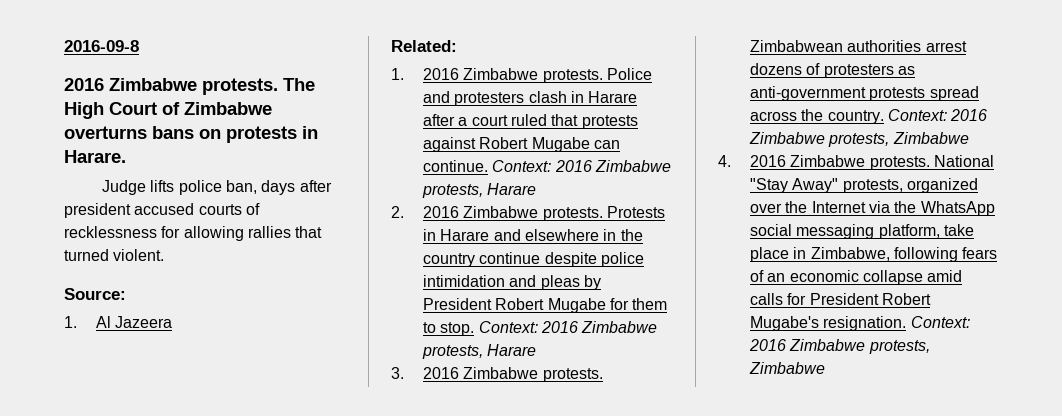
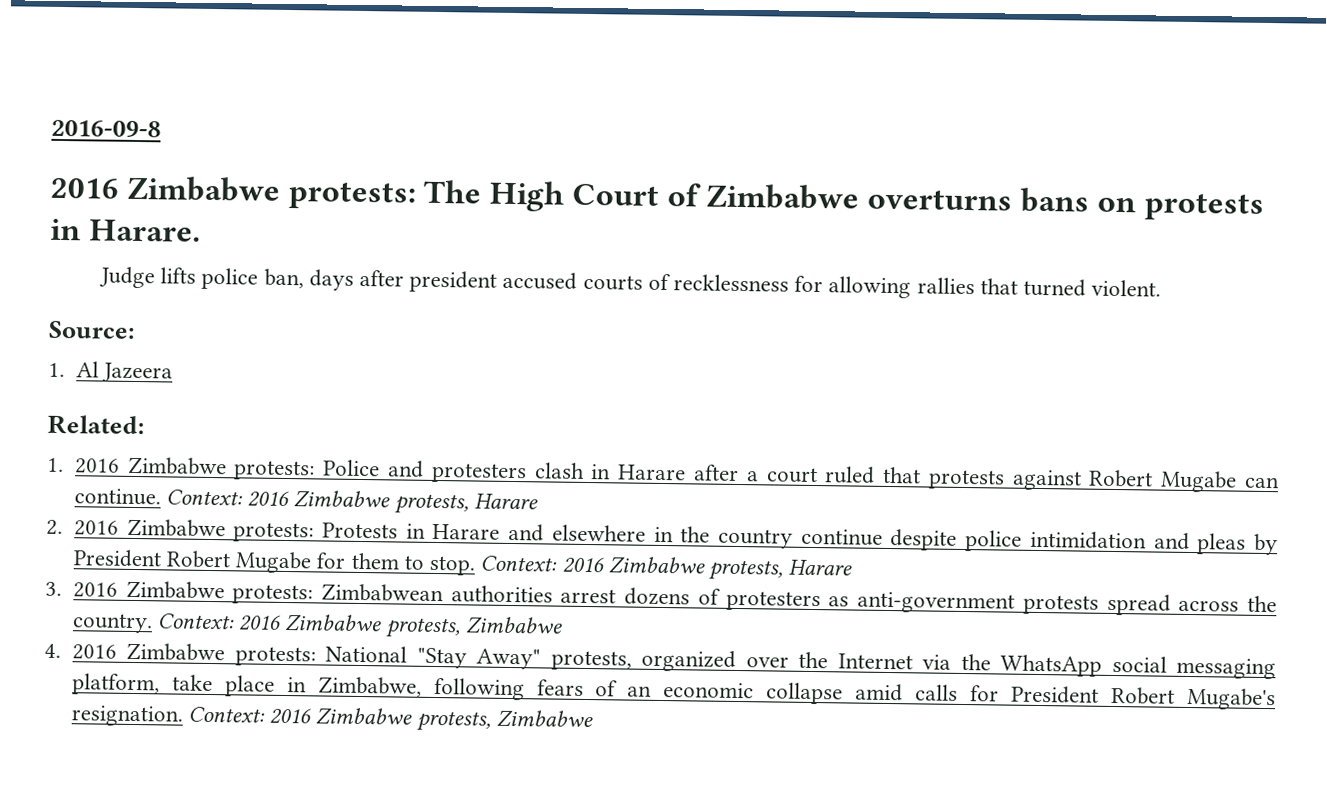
- 2016 Zimbabwe protests. The High Court of Zimbabwe overturns bans on protests in Harare.
+ 2016 Zimbabwe protests: The High Court of Zimbabwe overturns bans on protests in Harare.
- 1. 2016 Zimbabwe protests. Police and protesters clash in Harare after a court ruled that protests against Robert Mugabe can continue.
+ 1. 2016 Zimbabwe protests: Police and protesters clash in Harare after a court ruled that protests against Robert Mugabe can continue.
- 2. 2016 Zimbabwe protests. Protests in Harare and elsewhere in the country continue despite police intimidation and pleas by President Robert Mugabe for them to stop.
+ 2. 2016 Zimbabwe protests: Protests in Harare and elsewhere in the country continue despite police intimidation and pleas by President Robert Mugabe for them to stop.
- 3. 2016 Zimbabwe protests. Zimbabwean authorities arrest dozens of protesters as anti-government protests spread across the country.
+ 3. 2016 Zimbabwe protests: Zimbabwean authorities arrest dozens of protesters as anti-government protests spread across the country.
- 4. 2016 Zimbabwe protests. National "Stay Away" protests, organized over the Internet via the WhatsApp social messaging platform, take place in Zimbabwe, following fears of an economic collapse amid calls for President Robert Mugabe's resignation.
+ 4. 2016 Zimbabwe protests: National "Stay Away" protests, organized over the Internet via the WhatsApp social messaging platform, take place in Zimbabwe, following fears of an economic collapse amid calls for President Robert Mugabe's resignation.

